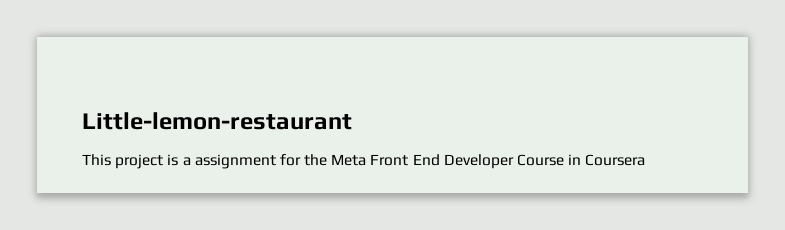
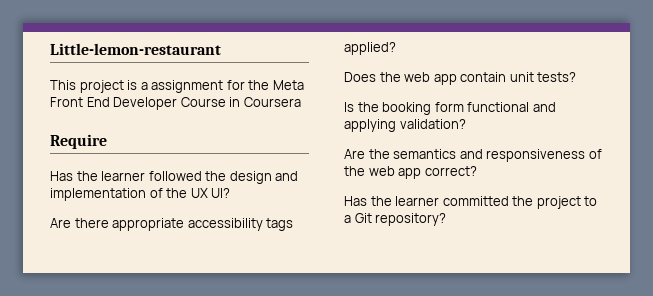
+ Require
+ Has the learner followed the design and implementation of the UX UI?
+ Are there appropriate accessibility tags applied?
+ Does the web app contain unit tests?
+ Is the booking form functional and applying validation?
+ Are the semantics and responsiveness of the web app correct?
+ Has the learner committed the project to a Git repository?

